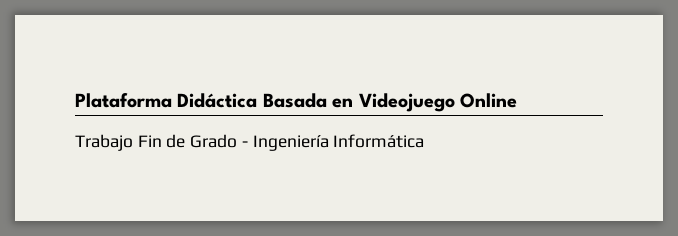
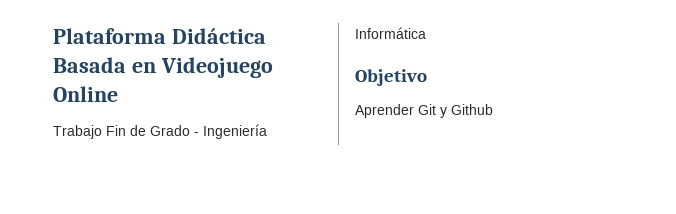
+ Objetivo
+ Aprender Git y Github

